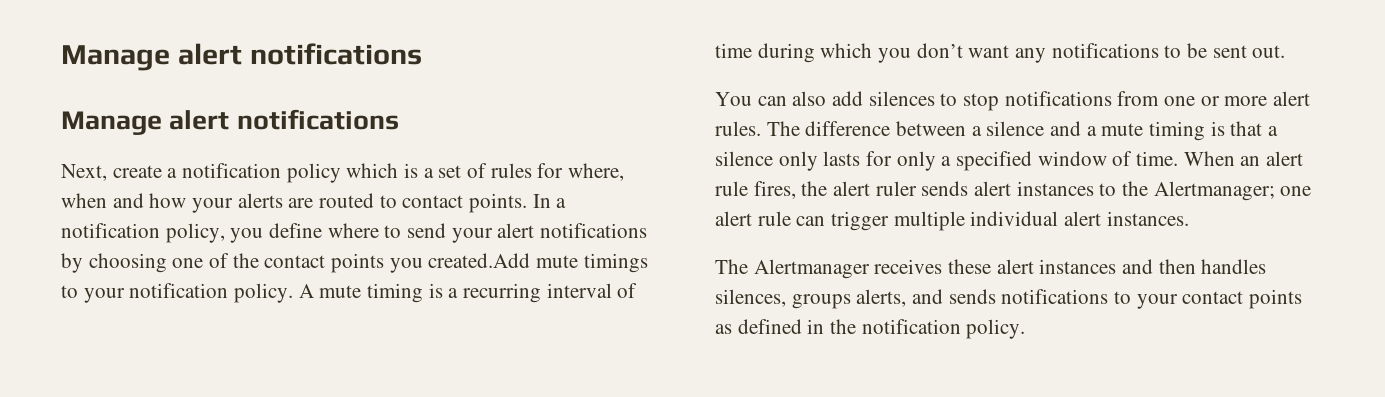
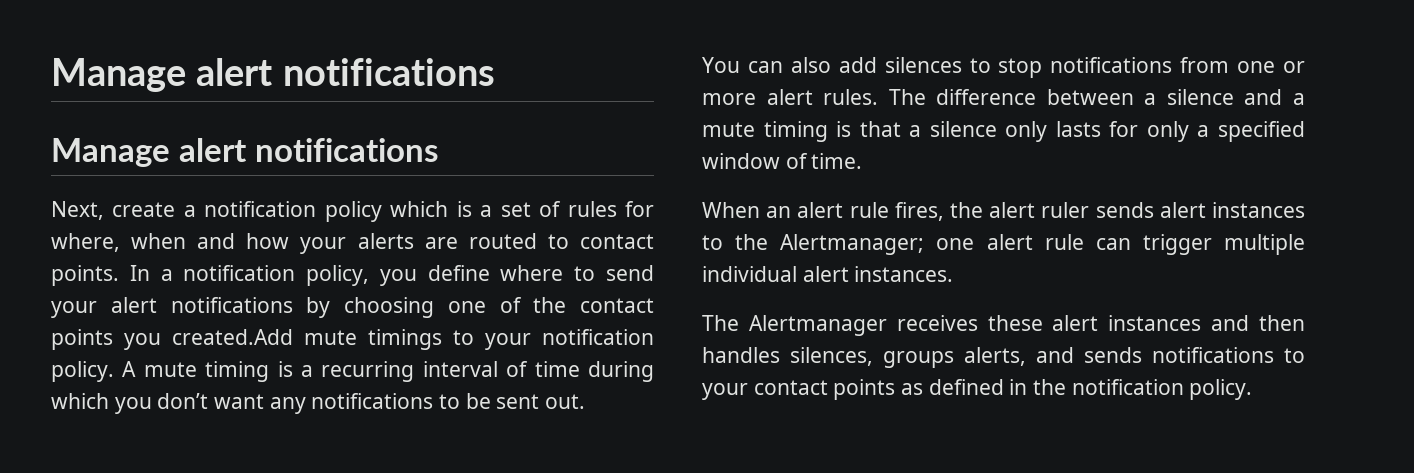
- The difference between a silence and a mute timing is that a silence only lasts for only a specified window of time. When an alert rule fires, the alert ruler sends alert instances to the Alertmanager; one alert rule can trigger multiple individual alert instances.
+ The difference between a silence and a mute timing is that a silence only lasts for only a specified window of time.
+ When an alert rule fires, the alert ruler sends alert instances to the Alertmanager; one alert rule can trigger multiple individual alert instances.

